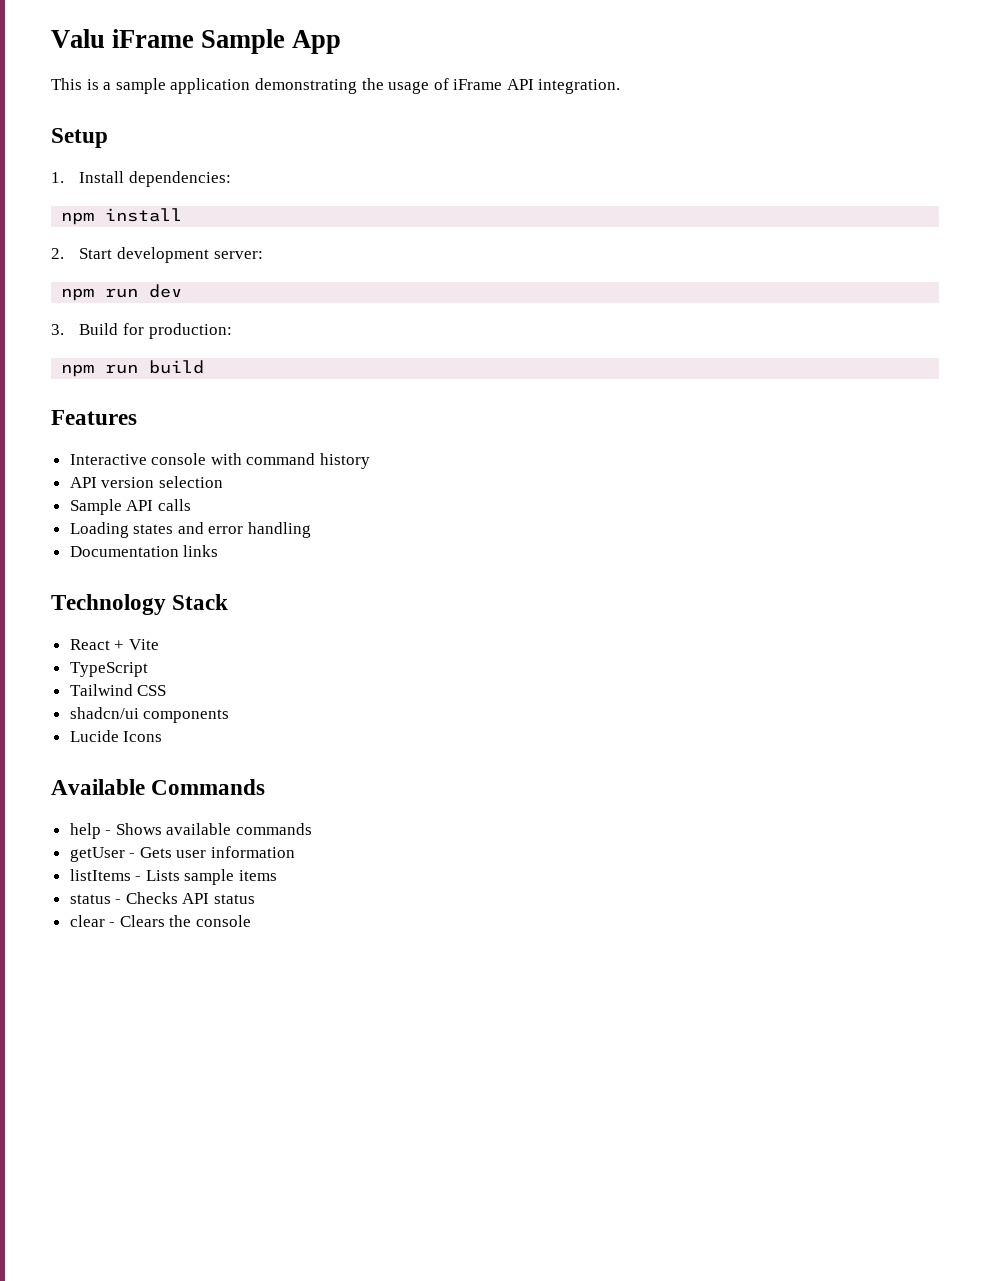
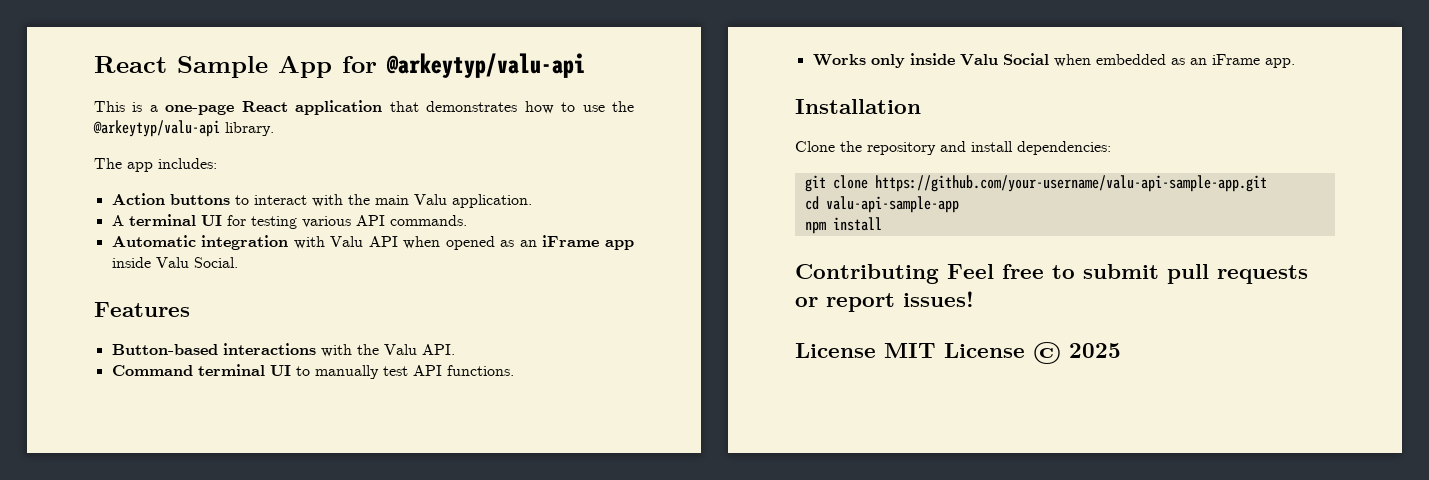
- Valu iFrame Sample App
+ React Sample App for @arkeytyp/valu-api
- This is a sample application demonstrating the usage of iFrame API integration.
- Setup
- 1. Install dependencies:
+ This is a one-page React application that demonstrates how to use the @arkeytyp/valu-api library.
+ The app includes:
+ Action buttons to interact with the main Valu application.
+ A terminal UI for testing various API commands.
+ Automatic integration with Valu API when opened as an iFrame app inside Valu Social.
+ Features
+ Button-based interactions with the Valu API.
+ Command terminal UI to manually test API functions.
+ Works only inside Valu Social when embedded as an iFrame app.
+ Installation
+ Clone the repository and install dependencies:
+ git clone https://github.com/your-username/valu-api-sample-app.git
+ cd valu-api-sample-app
  npm install
- 2. Start development server:
- npm run dev
- 3. Build for production:
- npm run build
- Features
- Interactive console with command history
- API version selection
- Sample API calls
- Loading states and error handling
- Documentation links
- Technology Stack
- React + Vite
- TypeScript
- Tailwind CSS
- shadcn/ui components
- Lucide Icons
- Available Commands
- help - Shows available commands
- getUser - Gets user information
- listItems - Lists sample items
- status - Checks API status
- clear - Clears the console
+ Contributing Feel free to submit pull requests or report issues!
+ License MIT License © 2025

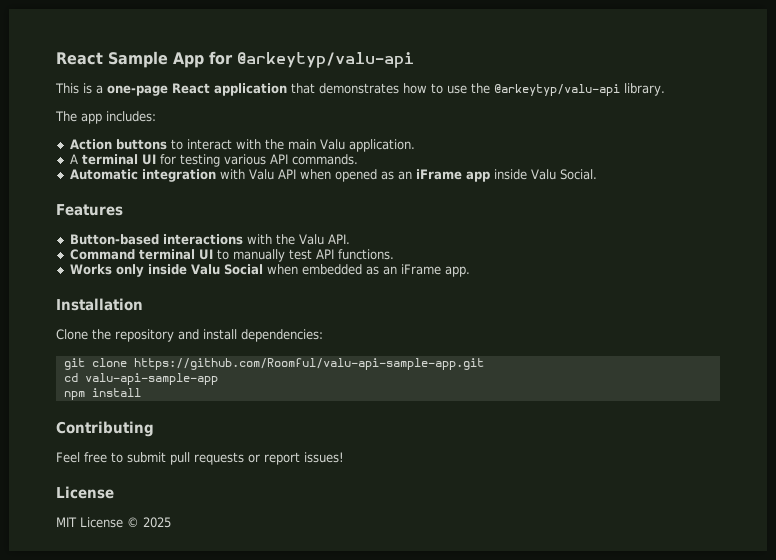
- git clone https://github.com/your-username/valu-api-sample-app.git
+ git clone https://github.com/Roomful/valu-api-sample-app.git
- Contributing Feel free to submit pull requests or report issues!
- License MIT License © 2025
+ Contributing
+ Feel free to submit pull requests or report issues!
+ License
+ MIT License © 2025

